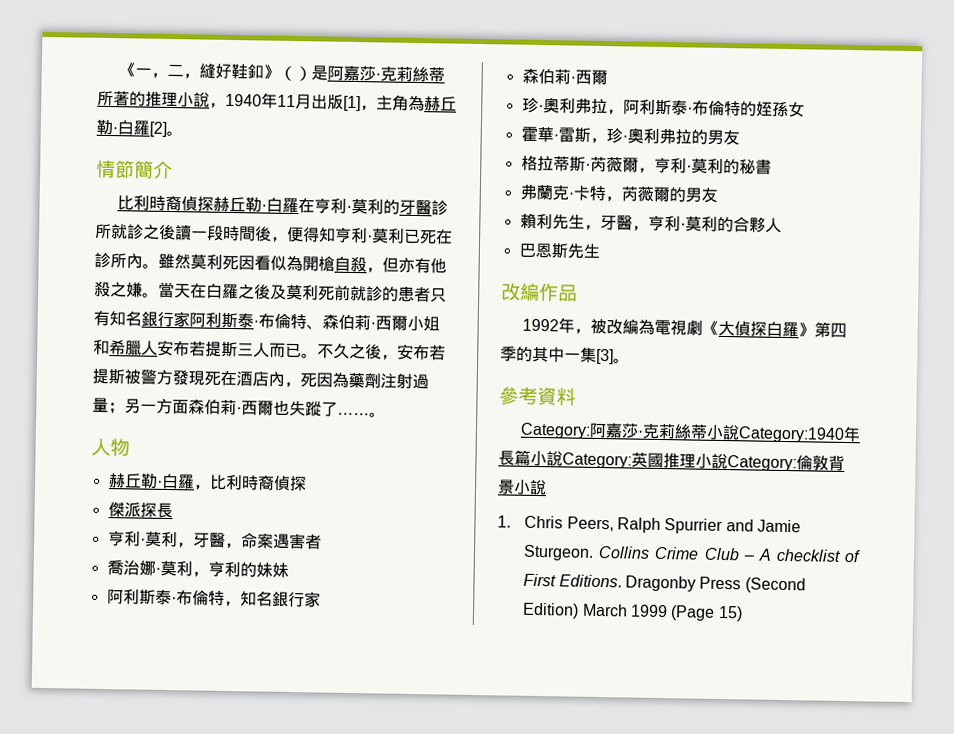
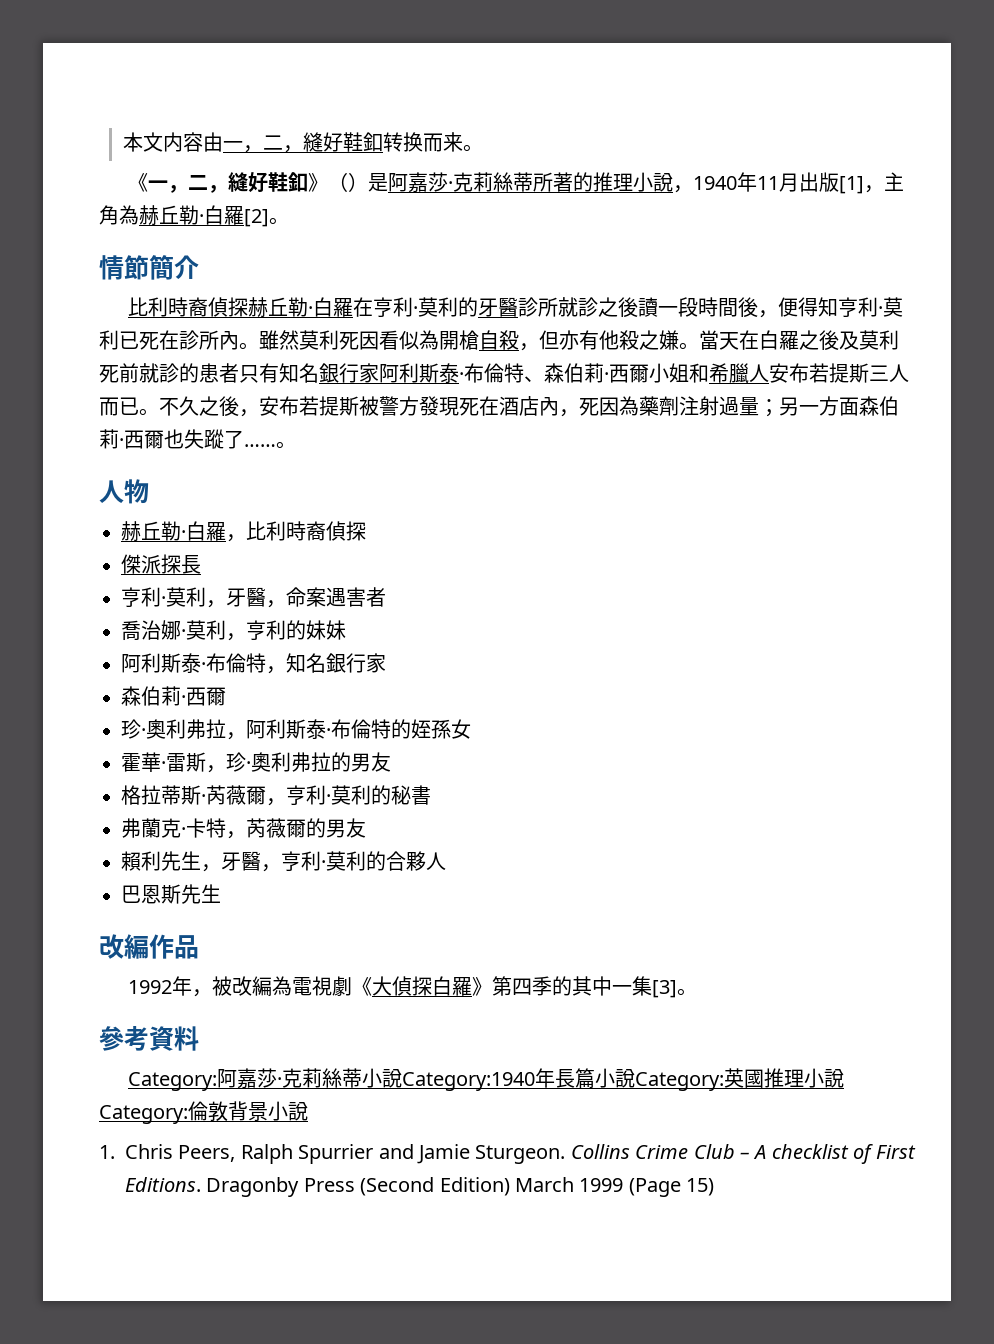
+ 本文内容由一，二，縫好鞋釦转换而来。

